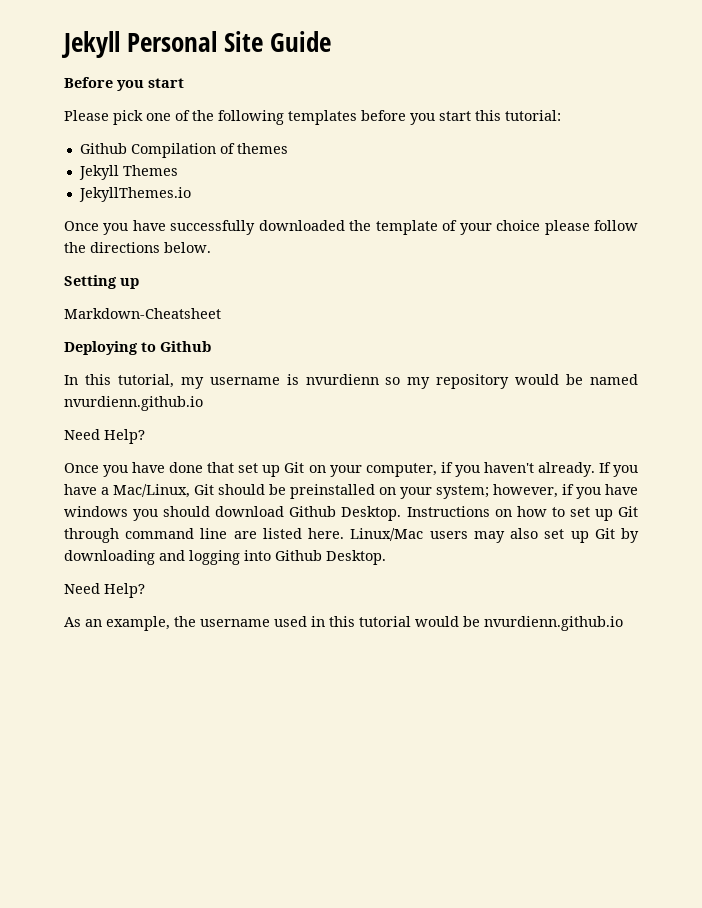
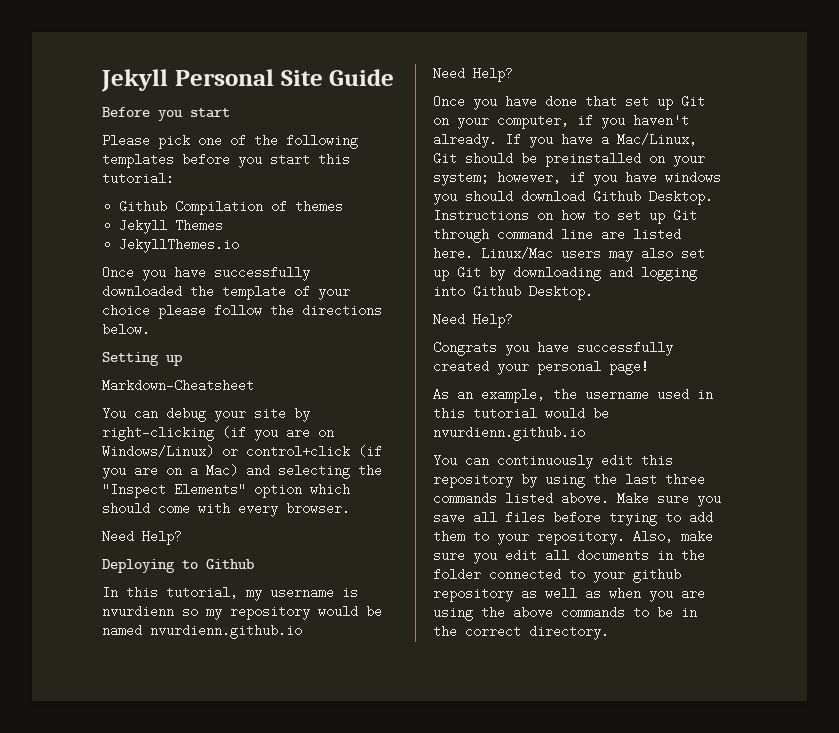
+ You can debug your site by right-clicking (if you are on Windows/Linux) or control+click (if you are on a Mac) and selecting the "Inspect Elements" option which should come with every browser.
+ Need Help?
+ Congrats you have successfully created your personal page!
+ You can continuously edit this repository by using the last three commands listed above. Make sure you save all files before trying to add them to your repository. Also, make sure you edit all documents in the folder connected to your github repository as well as when you are using the above commands to be in the correct directory.

